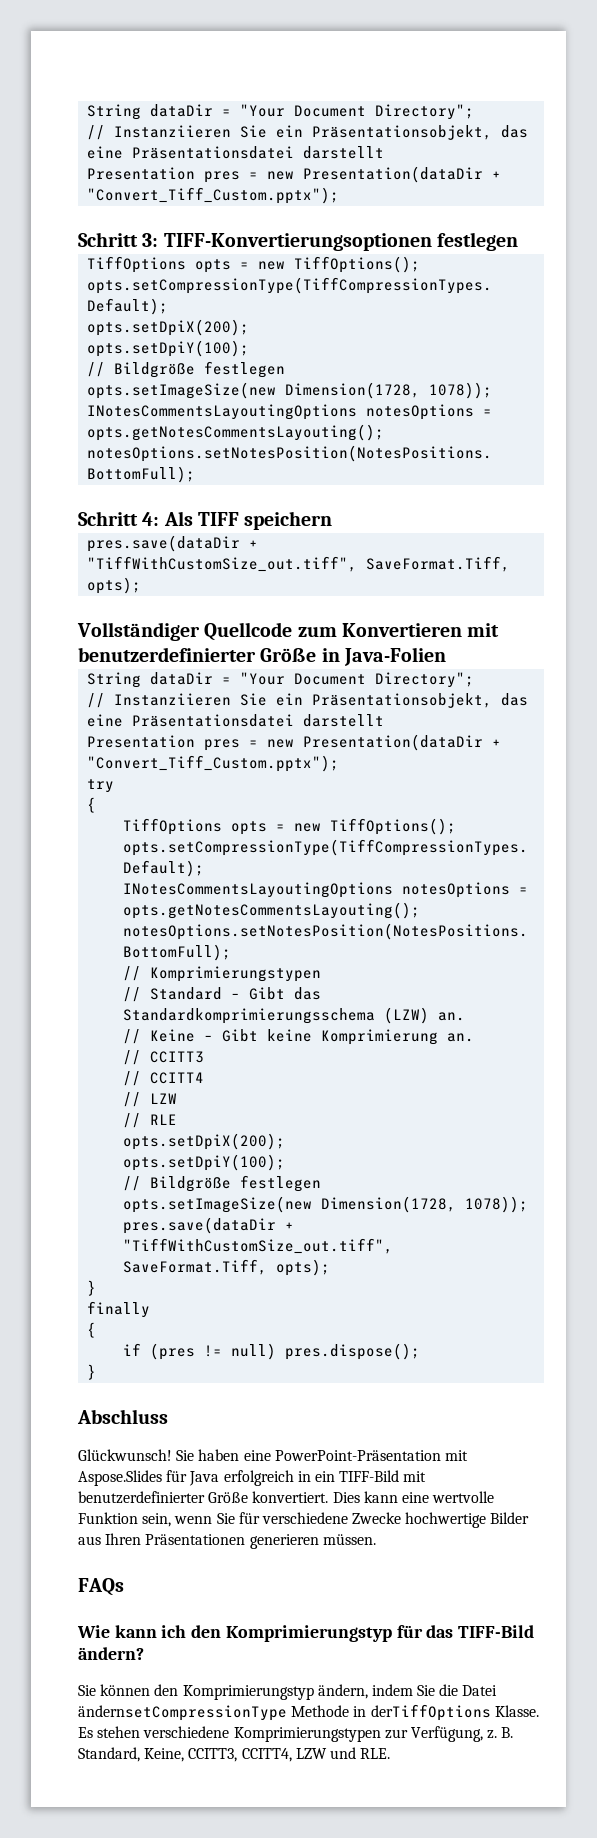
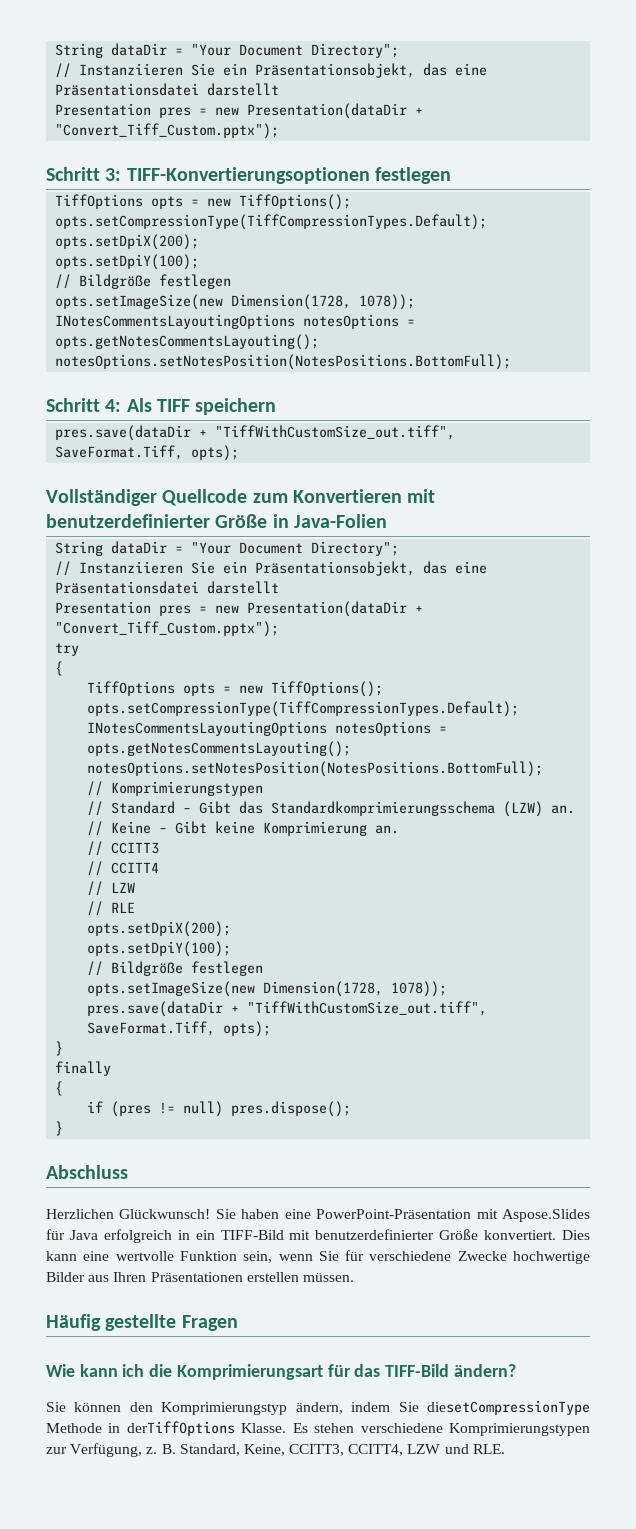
- Glückwunsch!
+ Herzlichen Glückwunsch!
- Dies kann eine wertvolle Funktion sein, wenn Sie für verschiedene Zwecke hochwertige Bilder aus Ihren Präsentationen generieren müssen.
+ Dies kann eine wertvolle Funktion sein, wenn Sie für verschiedene Zwecke hochwertige Bilder aus Ihren Präsentationen erstellen müssen.
- FAQs
+ Häufig gestellte Fragen
- Wie kann ich den Komprimierungstyp für das TIFF-Bild ändern?
+ Wie kann ich die Komprimierungsart für das TIFF-Bild ändern?
- Sie können den Komprimierungstyp ändern, indem Sie die Datei ändernsetCompressionType Methode in derTiffOptions Klasse.
+ Sie können den Komprimierungstyp ändern, indem Sie diesetCompressionType Methode in derTiffOptions Klasse.

